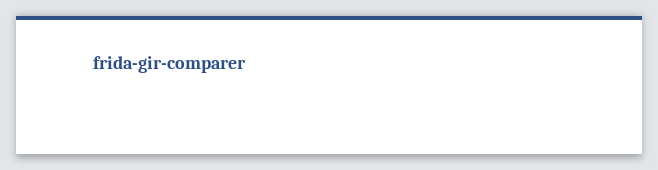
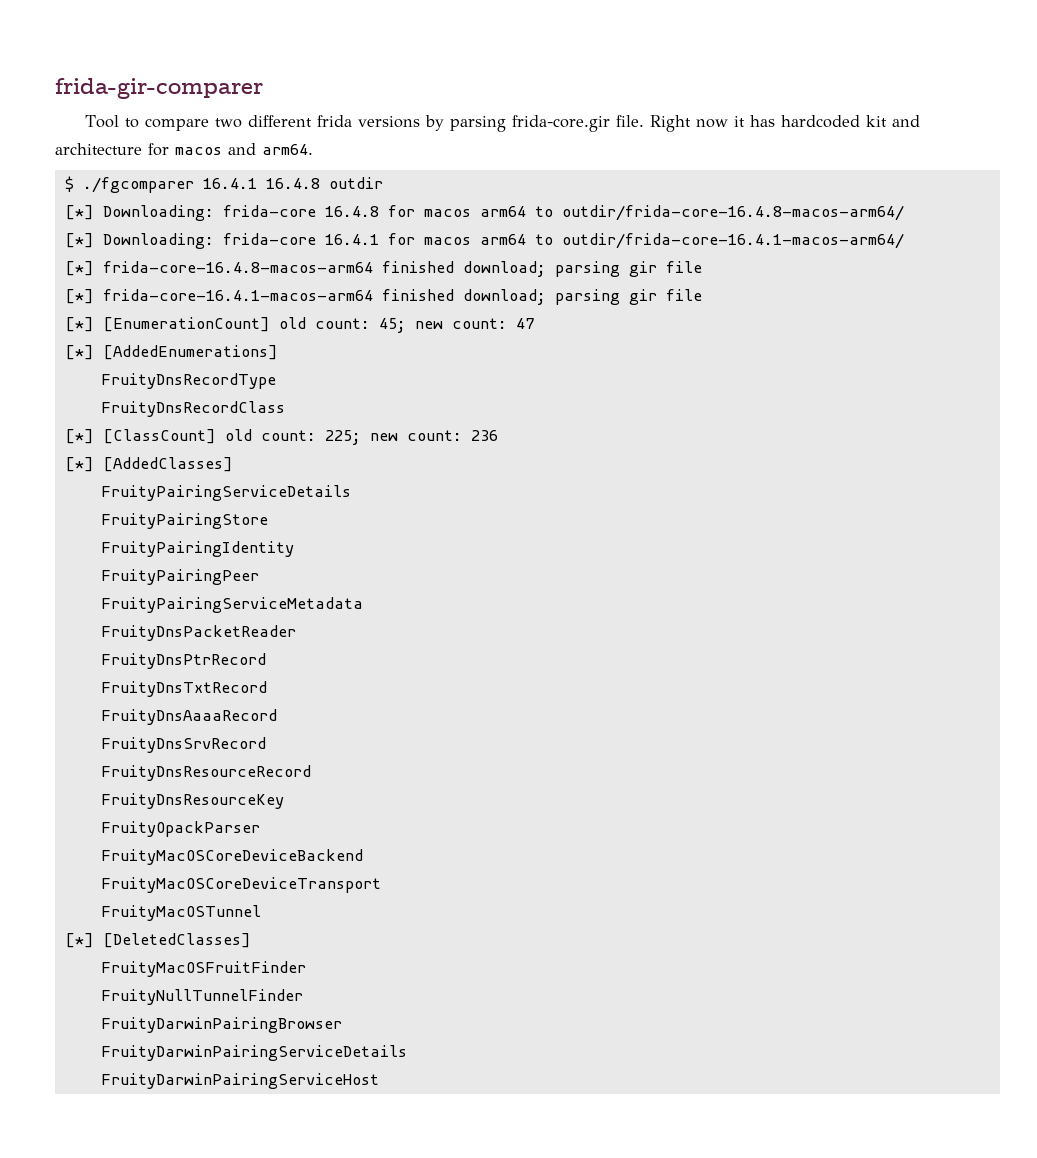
+ Tool to compare two different frida versions by parsing frida-core.gir file. Right now it has hardcoded kit and architecture for macos and arm64.
+ $ ./fgcomparer 16.4.1 16.4.8 outdir
+ [*] Downloading: frida-core 16.4.8 for macos arm64 to outdir/frida-core-16.4.8-macos-arm64/
+ [*] Downloading: frida-core 16.4.1 for macos arm64 to outdir/frida-core-16.4.1-macos-arm64/
+ [*] frida-core-16.4.8-macos-arm64 finished download; parsing gir file
+ [*] frida-core-16.4.1-macos-arm64 finished download; parsing gir file
+ [*] [EnumerationCount] old count: 45; new count: 47
+ [*] [AddedEnumerations]
+ FruityDnsRecordType
+ FruityDnsRecordClass
+ [*] [ClassCount] old count: 225; new count: 236
+ [*] [AddedClasses]
+ FruityPairingServiceDetails
+ FruityPairingStore
+ FruityPairingIdentity
+ FruityPairingPeer
+ FruityPairingServiceMetadata
+ FruityDnsPacketReader
+ FruityDnsPtrRecord
+ FruityDnsTxtRecord
+ FruityDnsAaaaRecord
+ FruityDnsSrvRecord
+ FruityDnsResourceRecord
+ FruityDnsResourceKey
+ FruityOpackParser
+ FruityMacOSCoreDeviceBackend
+ FruityMacOSCoreDeviceTransport
+ FruityMacOSTunnel
+ [*] [DeletedClasses]
+ FruityMacOSFruitFinder
+ FruityNullTunnelFinder
+ FruityDarwinPairingBrowser
+ FruityDarwinPairingServiceDetails
+ FruityDarwinPairingServiceHost

